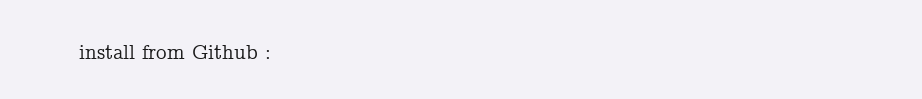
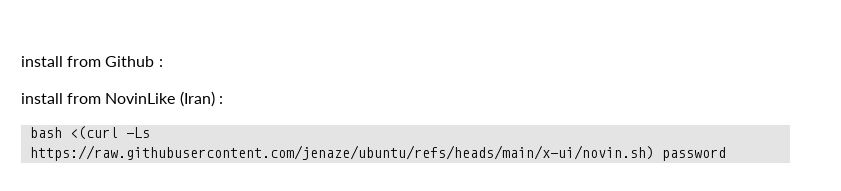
+ install from NovinLike (Iran) :
+ bash <(curl -Ls https://raw.githubusercontent.com/jenaze/ubuntu/refs/heads/main/x-ui/novin.sh) password

